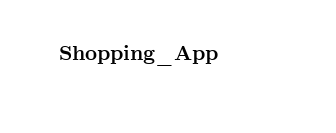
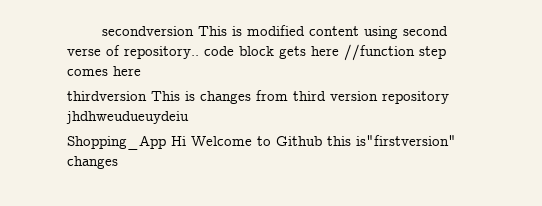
- Shopping_App
+ secondversion This is modified content using second verse of repository.. code block gets here //function step comes here
+ thirdversion This is changes from third version repository jhdhweudueuydeiu
+ Shopping_App Hi Welcome to Github this is"firstversion" changes

